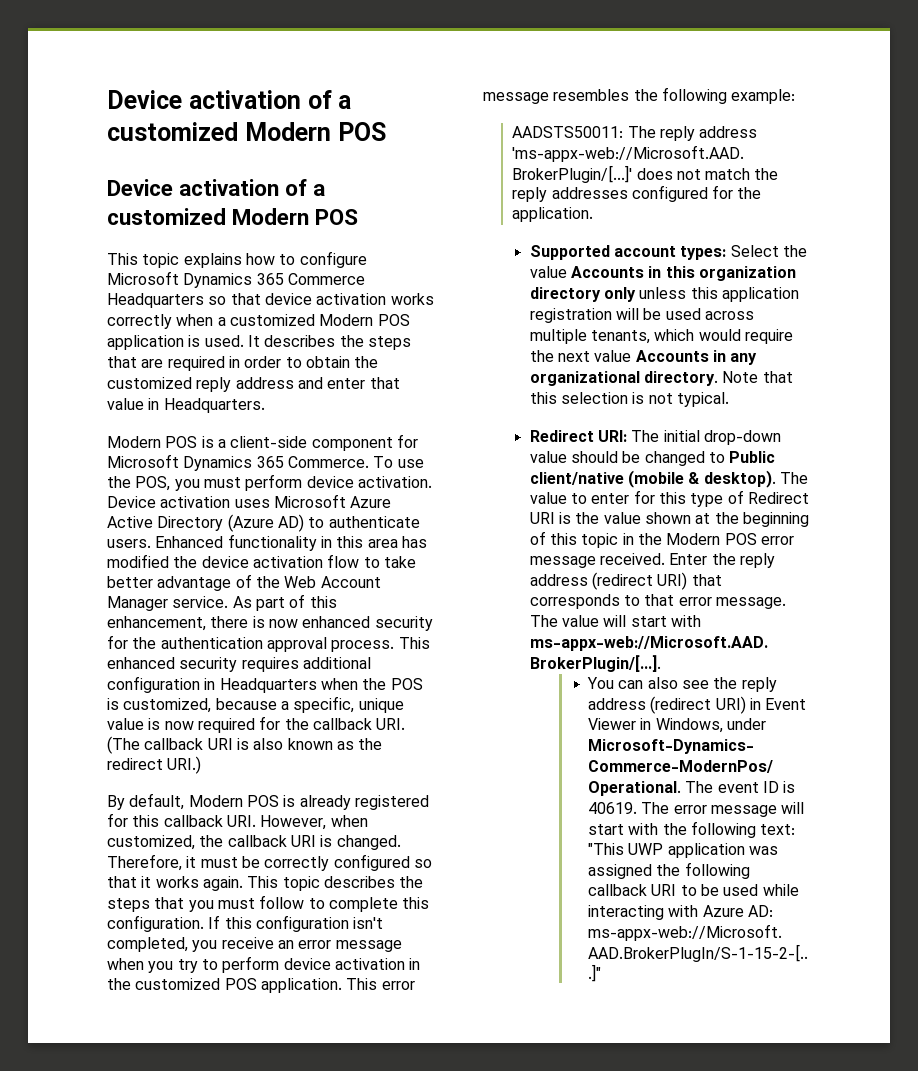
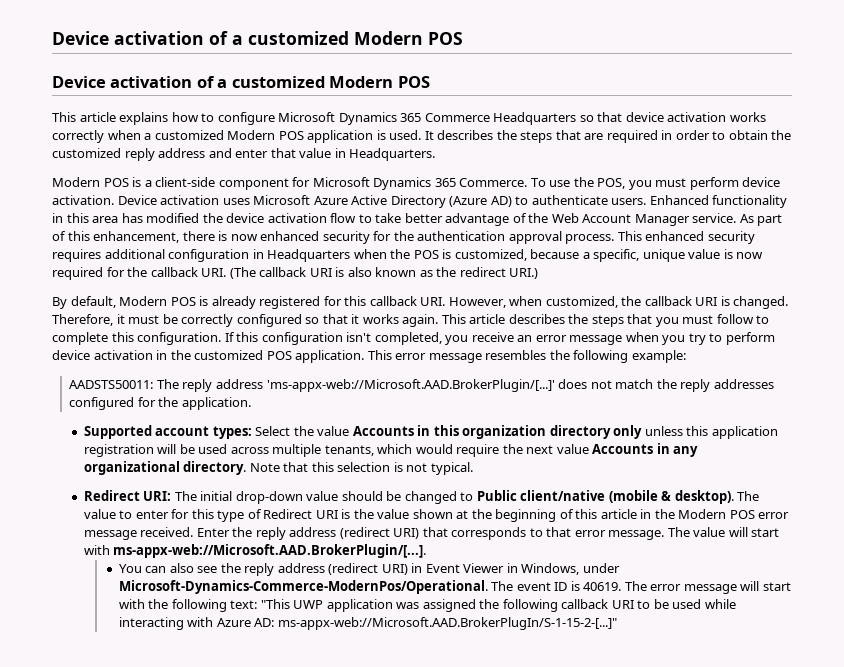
- This topic explains how to configure Microsoft Dynamics 365 Commerce Headquarters so that device activation works correctly when a customized Modern POS application is used.
+ This article explains how to configure Microsoft Dynamics 365 Commerce Headquarters so that device activation works correctly when a customized Modern POS application is used.
- This topic describes the steps that you must follow to complete this configuration.
+ This article describes the steps that you must follow to complete this configuration.
- The value to enter for this type of Redirect URI is the value shown at the beginning of this topic in the Modern POS error message received.
+ The value to enter for this type of Redirect URI is the value shown at the beginning of this article in the Modern POS error message received.

